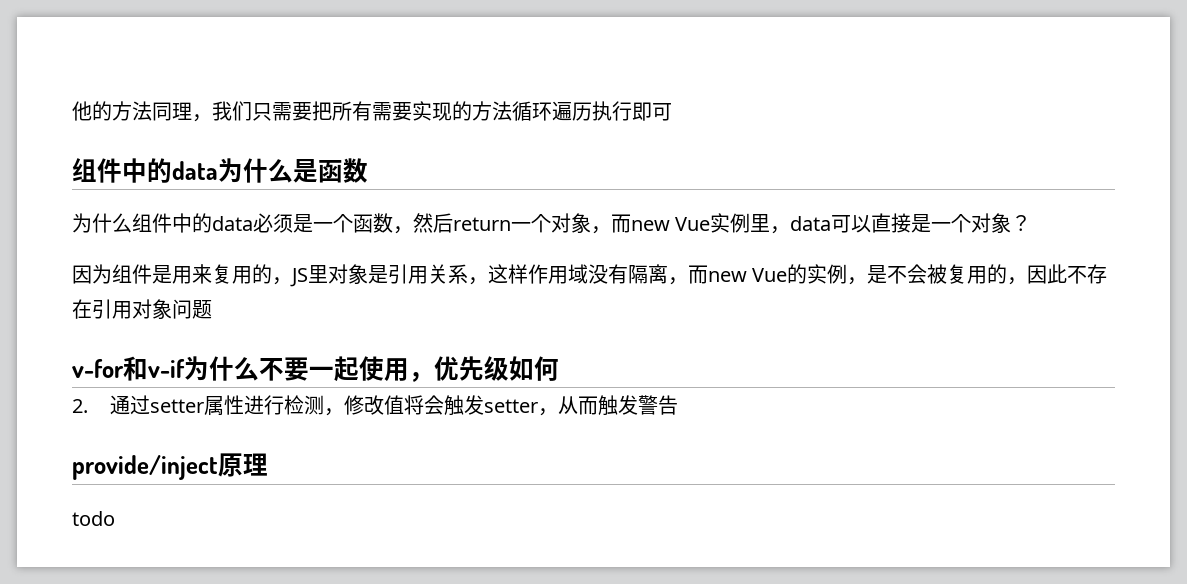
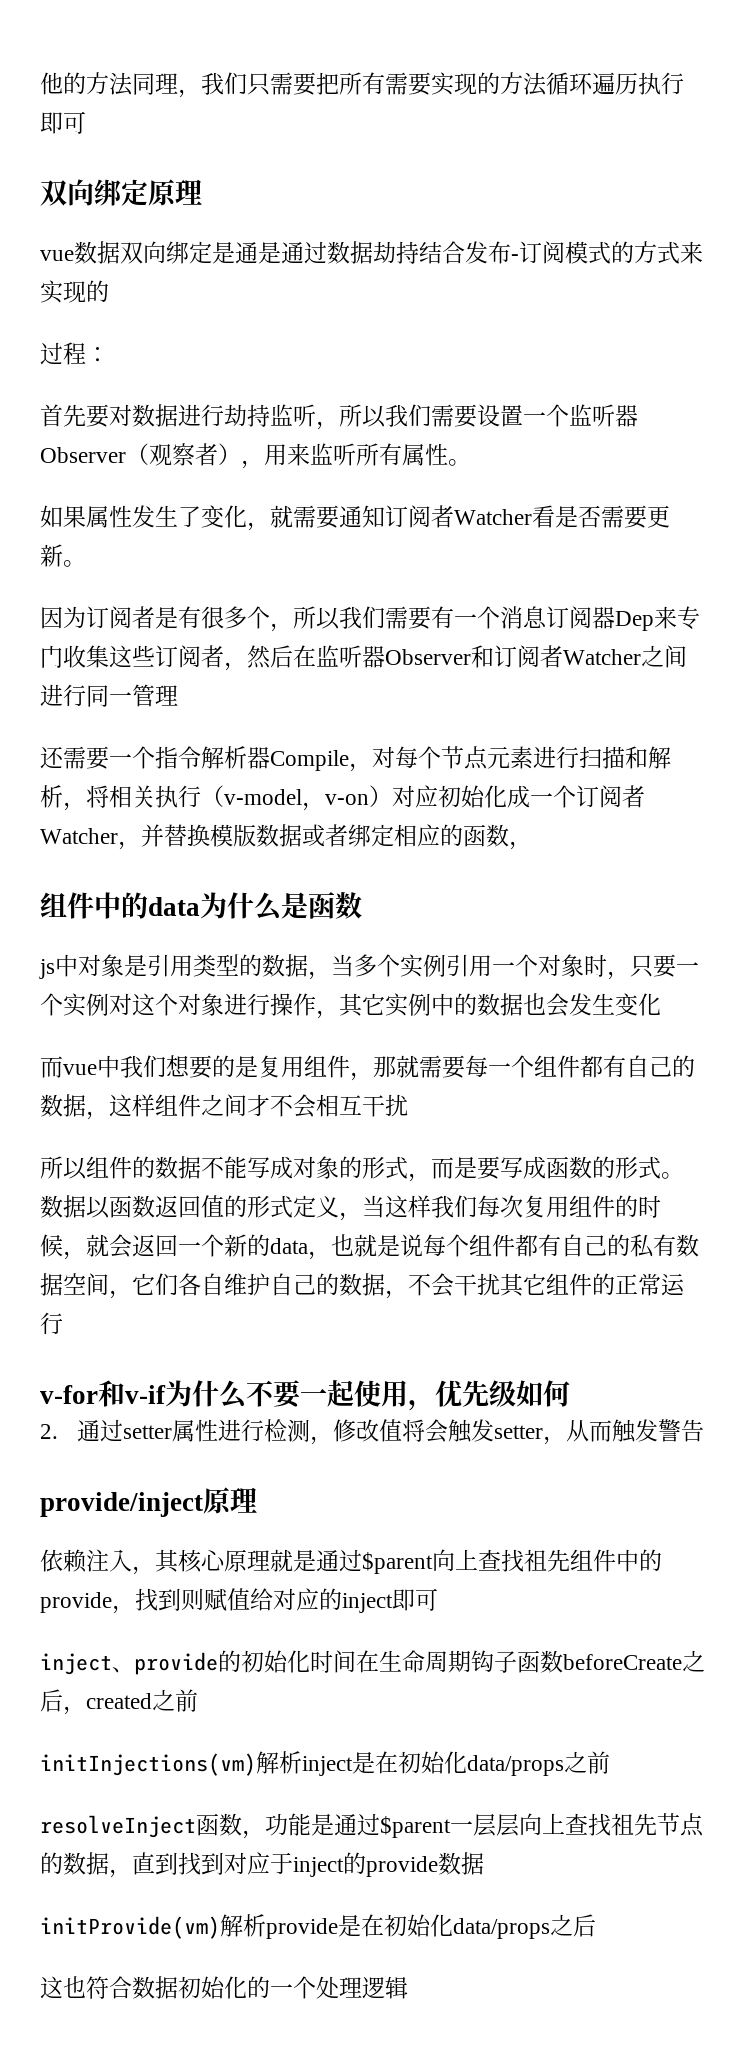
+ 双向绑定原理
+ vue数据双向绑定是通是通过数据劫持结合发布-订阅模式的方式来实现的
+ 过程：
+ 首先要对数据进行劫持监听，所以我们需要设置一个监听器Observer（观察者），用来监听所有属性。
+ 如果属性发生了变化，就需要通知订阅者Watcher看是否需要更新。
+ 因为订阅者是有很多个，所以我们需要有一个消息订阅器Dep来专门收集这些订阅者，然后在监听器Observer和订阅者Watcher之间进行同一管理
+ 还需要一个指令解析器Compile，对每个节点元素进行扫描和解析，将相关执行（v-model，v-on）对应初始化成一个订阅者Watcher，并替换模版数据或者绑定相应的函数，
- 为什么组件中的data必须是一个函数，然后return一个对象，而new Vue实例里，data可以直接是一个对象？
- 因为组件是用来复用的，JS里对象是引用关系，这样作用域没有隔离，而new Vue的实例，是不会被复用的，因此不存在引用对象问题
+ js中对象是引用类型的数据，当多个实例引用一个对象时，只要一个实例对这个对象进行操作，其它实例中的数据也会发生变化
+ 而vue中我们想要的是复用组件，那就需要每一个组件都有自己的数据，这样组件之间才不会相互干扰
+ 所以组件的数据不能写成对象的形式，而是要写成函数的形式。数据以函数返回值的形式定义，当这样我们每次复用组件的时候，就会返回一个新的data，也就是说每个组件都有自己的私有数据空间，它们各自维护自己的数据，不会干扰其它组件的正常运行
- todo
+ 依赖注入，其核心原理就是通过$parent向上查找祖先组件中的provide，找到则赋值给对应的inject即可
+ inject、provide的初始化时间在生命周期钩子函数beforeCreate之后，created之前
+ initInjections(vm)解析inject是在初始化data/props之前
+ resolveInject函数，功能是通过$parent一层层向上查找祖先节点的数据，直到找到对应于inject的provide数据
+ initProvide(vm)解析provide是在初始化data/props之后
+ 这也符合数据初始化的一个处理逻辑

